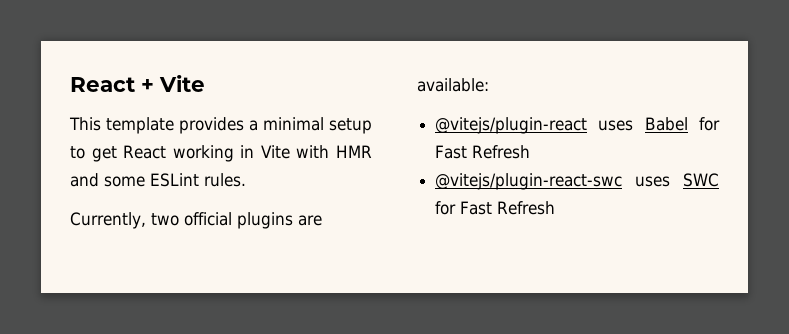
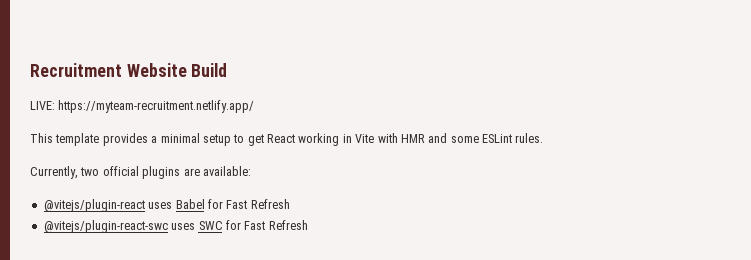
- React + Vite
+ Recruitment Website Build
+ LIVE: https://myteam-recruitment.netlify.app/

